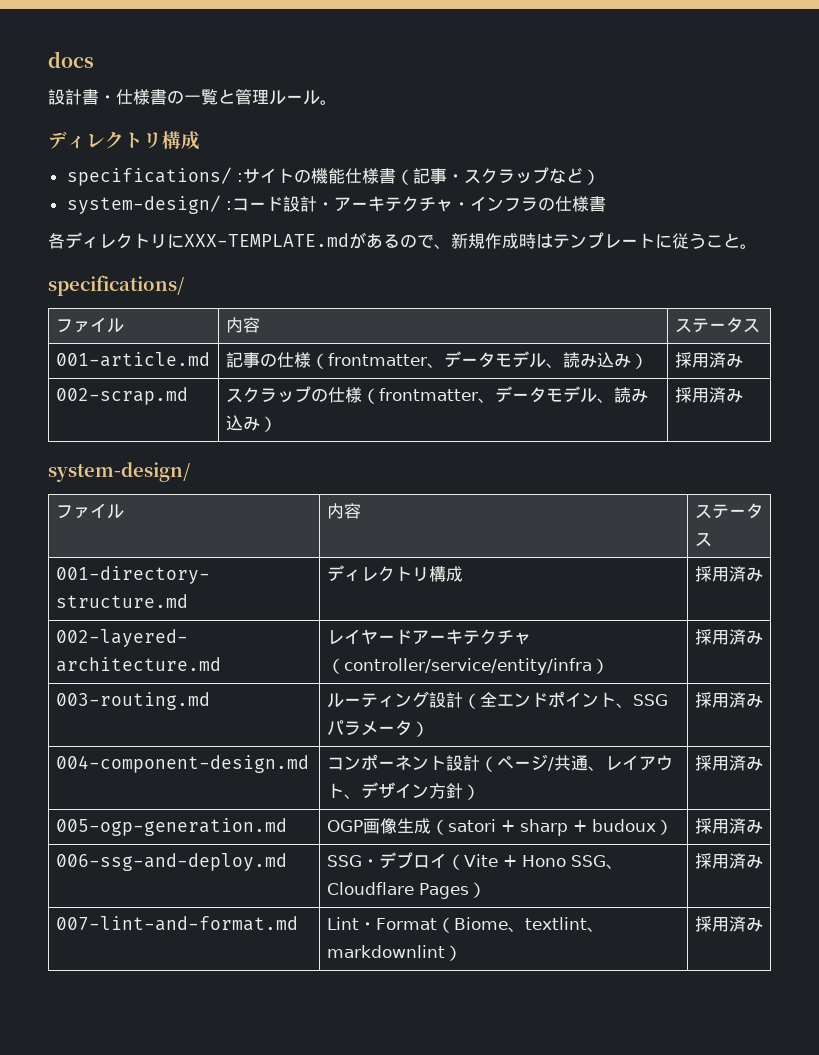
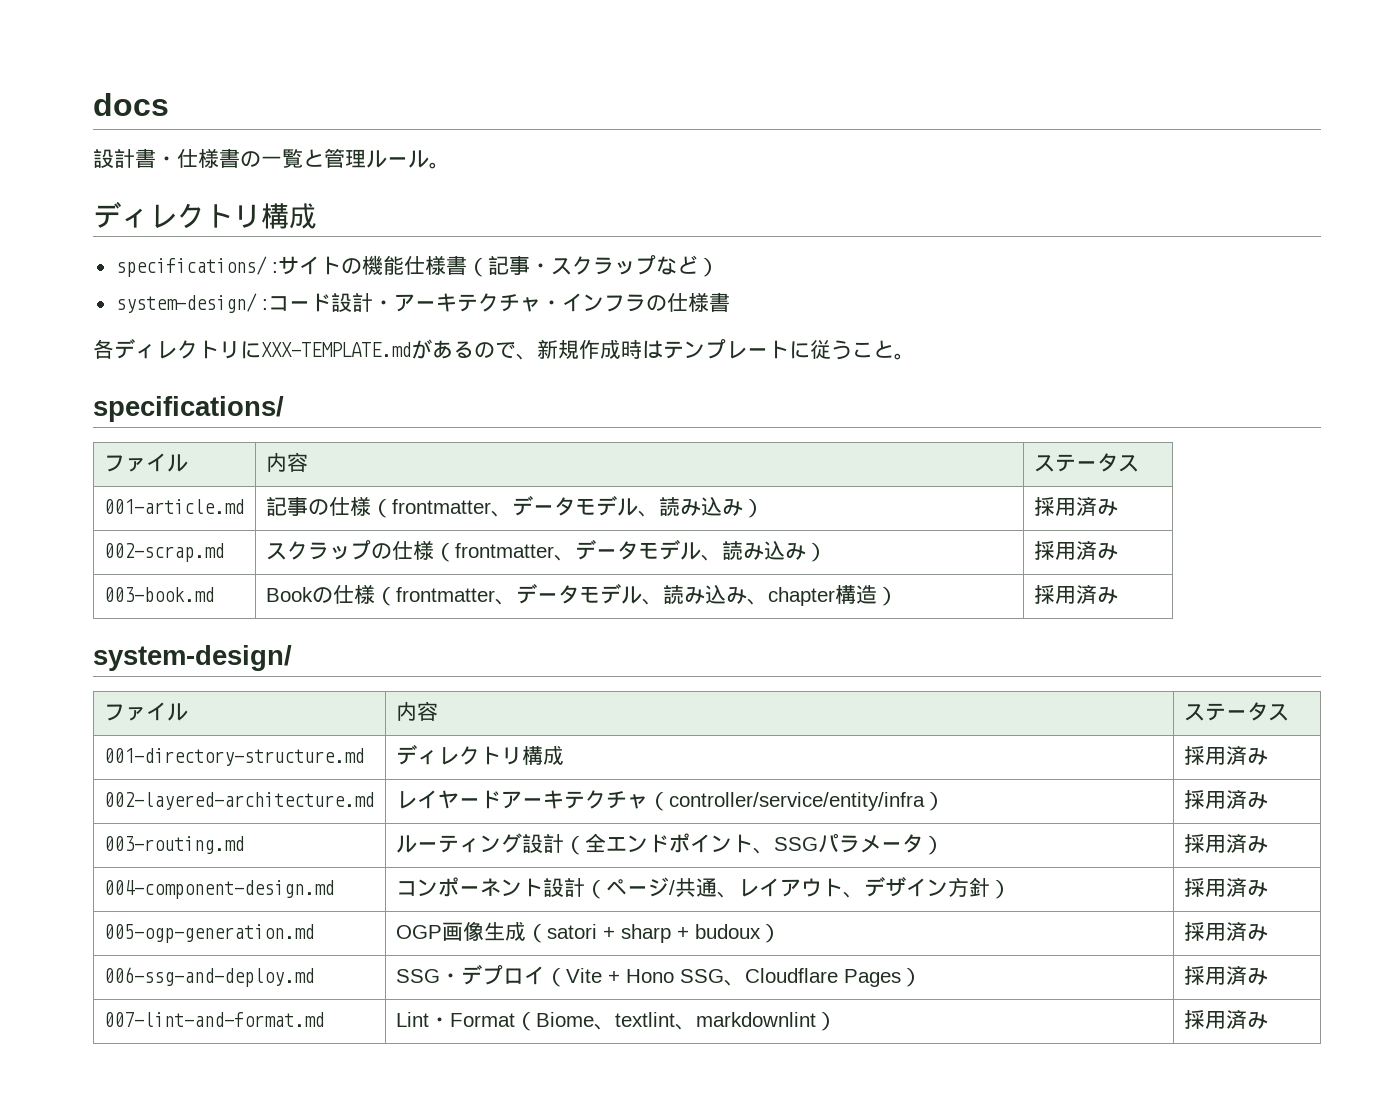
+ 003-book.md | Bookの仕様（frontmatter、データモデル、読み込み、chapter構造） | 採用済み

